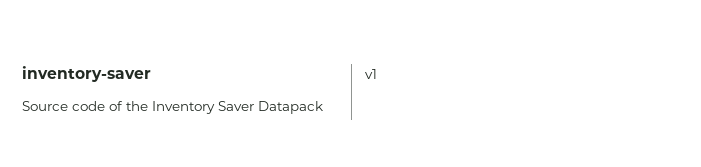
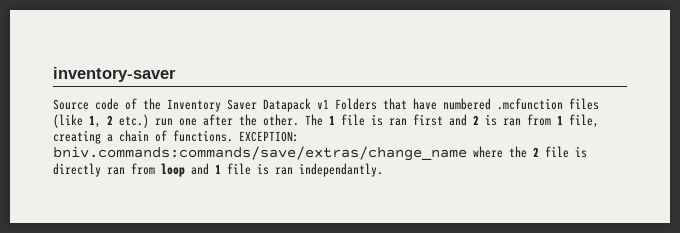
- Source code of the Inventory Saver Datapack v1
+ Source code of the Inventory Saver Datapack v1 Folders that have numbered .mcfunction files (like 1, 2 etc.) run one after the other. The 1 file is ran first and 2 is ran from 1 file, creating a chain of functions. EXCEPTION: bniv.commands:commands/save/extras/change_name where the 2 file is directly ran from loop and 1 file is ran independantly.

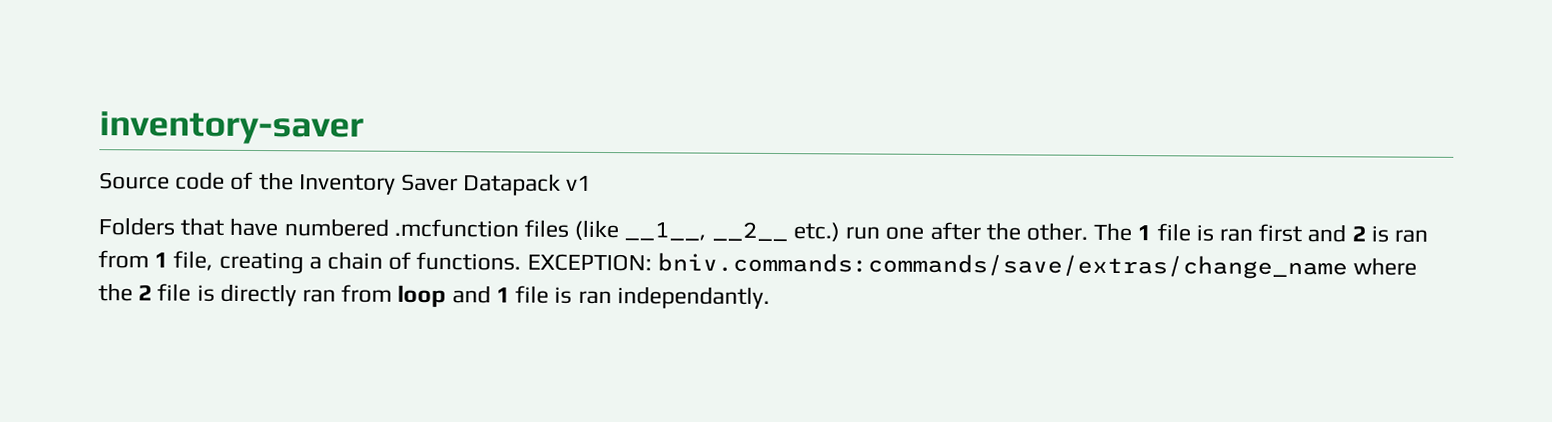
- Source code of the Inventory Saver Datapack v1 Folders that have numbered .mcfunction files (like 1, 2 etc.) run one after the other.
+ Source code of the Inventory Saver Datapack v1
+ Folders that have numbered .mcfunction files (like __1__, __2__ etc.) run one after the other.

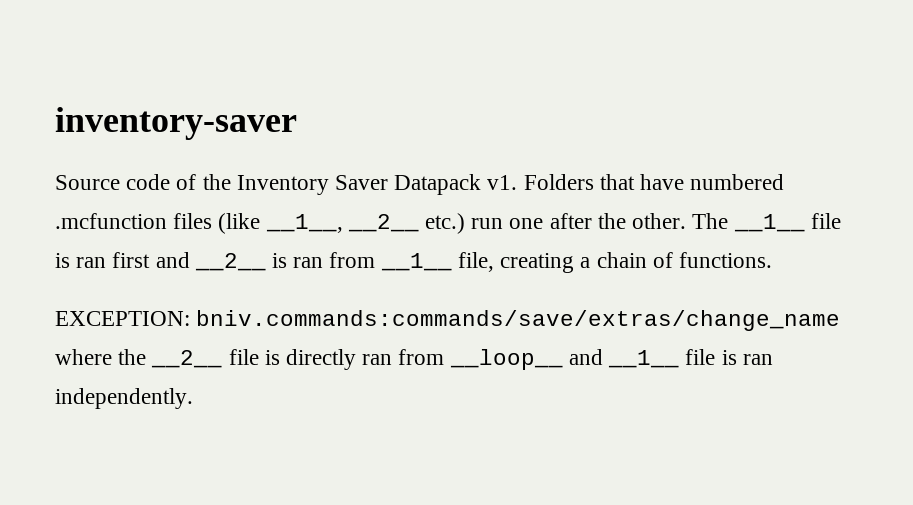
- Source code of the Inventory Saver Datapack v1
- Folders that have numbered .mcfunction files (like __1__, __2__ etc.) run one after the other.
+ Source code of the Inventory Saver Datapack v1. Folders that have numbered .mcfunction files (like __1__, __2__ etc.) run one after the other.
- The 1 file is ran first and 2 is ran from 1 file, creating a chain of functions. EXCEPTION: bniv.commands:commands/save/extras/change_name where the 2 file is directly ran from loop and 1 file is ran independantly.
+ The __1__ file is ran first and __2__ is ran from __1__ file, creating a chain of functions.
+ EXCEPTION: bniv.commands:commands/save/extras/change_name where the __2__ file is directly ran from __loop__ and __1__ file is ran independently.

